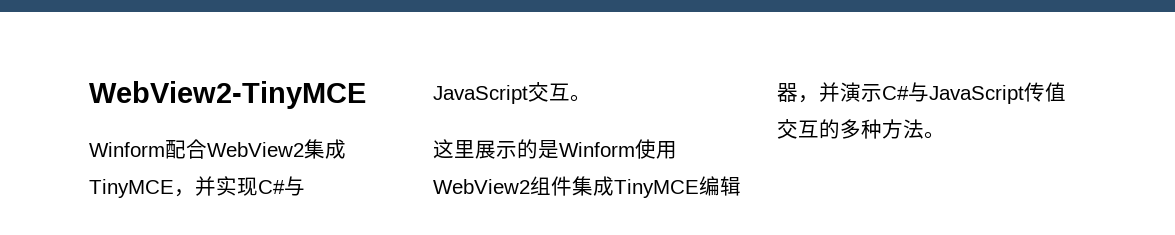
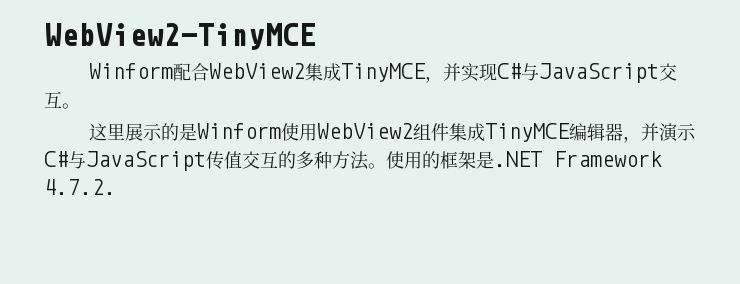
+ 使用的框架是.NET Framework 4.7.2.

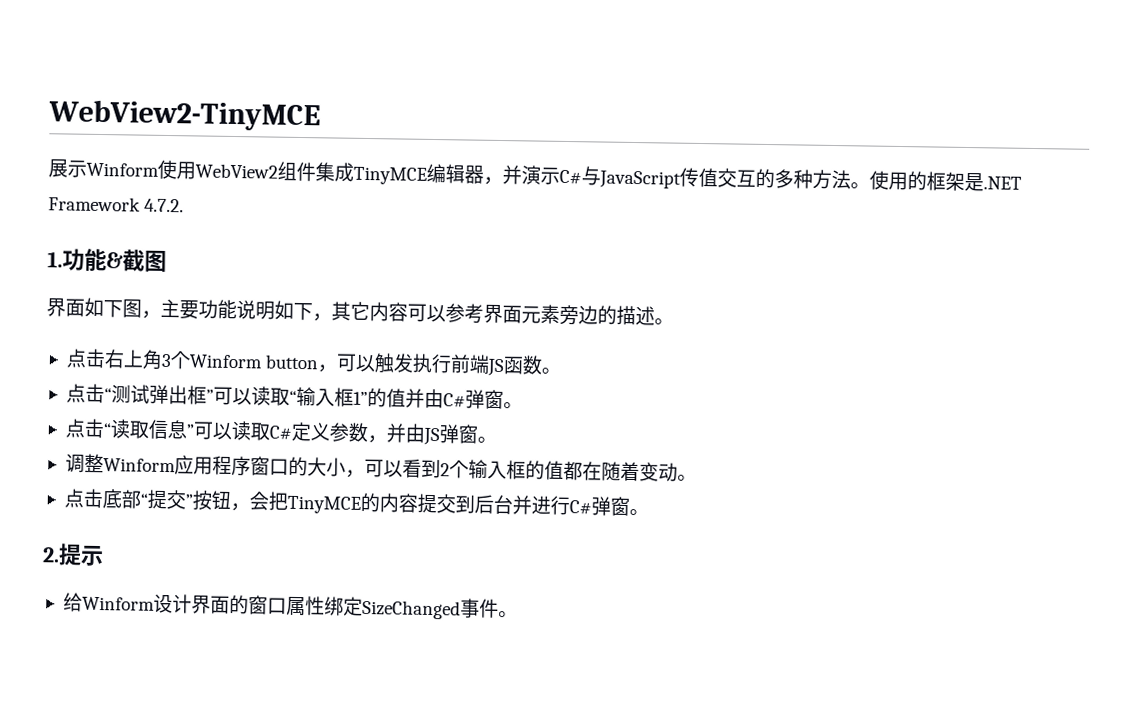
- Winform配合WebView2集成TinyMCE，并实现C#与JavaScript交互。
- 这里展示的是Winform使用WebView2组件集成TinyMCE编辑器，并演示C#与JavaScript传值交互的多种方法。
+ 展示Winform使用WebView2组件集成TinyMCE编辑器，并演示C#与JavaScript传值交互的多种方法。
+ 1.功能&截图
+ 界面如下图，主要功能说明如下，其它内容可以参考界面元素旁边的描述。
+ 点击右上角3个Winform button，可以触发执行前端JS函数。
+ 点击“测试弹出框”可以读取“输入框1”的值并由C#弹窗。
+ 点击“读取信息”可以读取C#定义参数，并由JS弹窗。
+ 调整Winform应用程序窗口的大小，可以看到2个输入框的值都在随着变动。
+ 点击底部“提交”按钮，会把TinyMCE的内容提交到后台并进行C#弹窗。
+ 2.提示
+ 给Winform设计界面的窗口属性绑定SizeChanged事件。

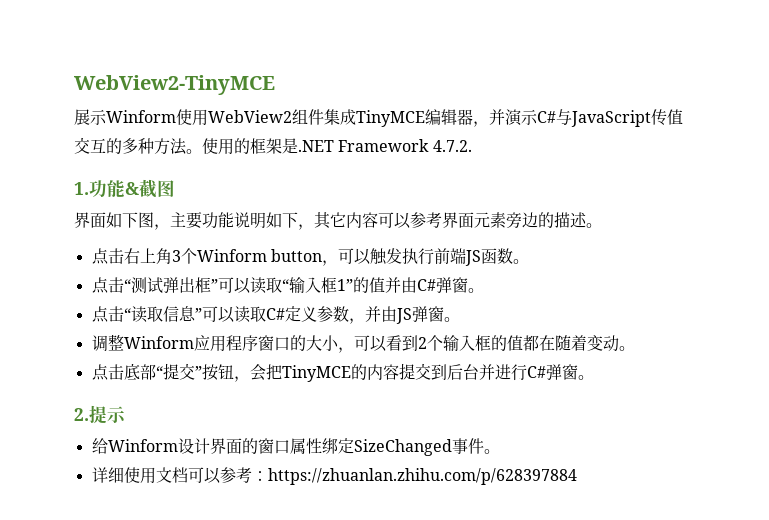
+ 详细使用文档可以参考：https://zhuanlan.zhihu.com/p/628397884

